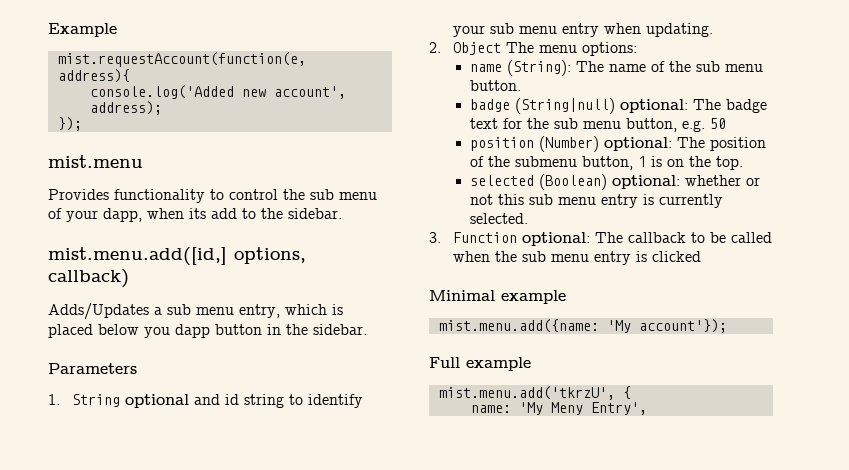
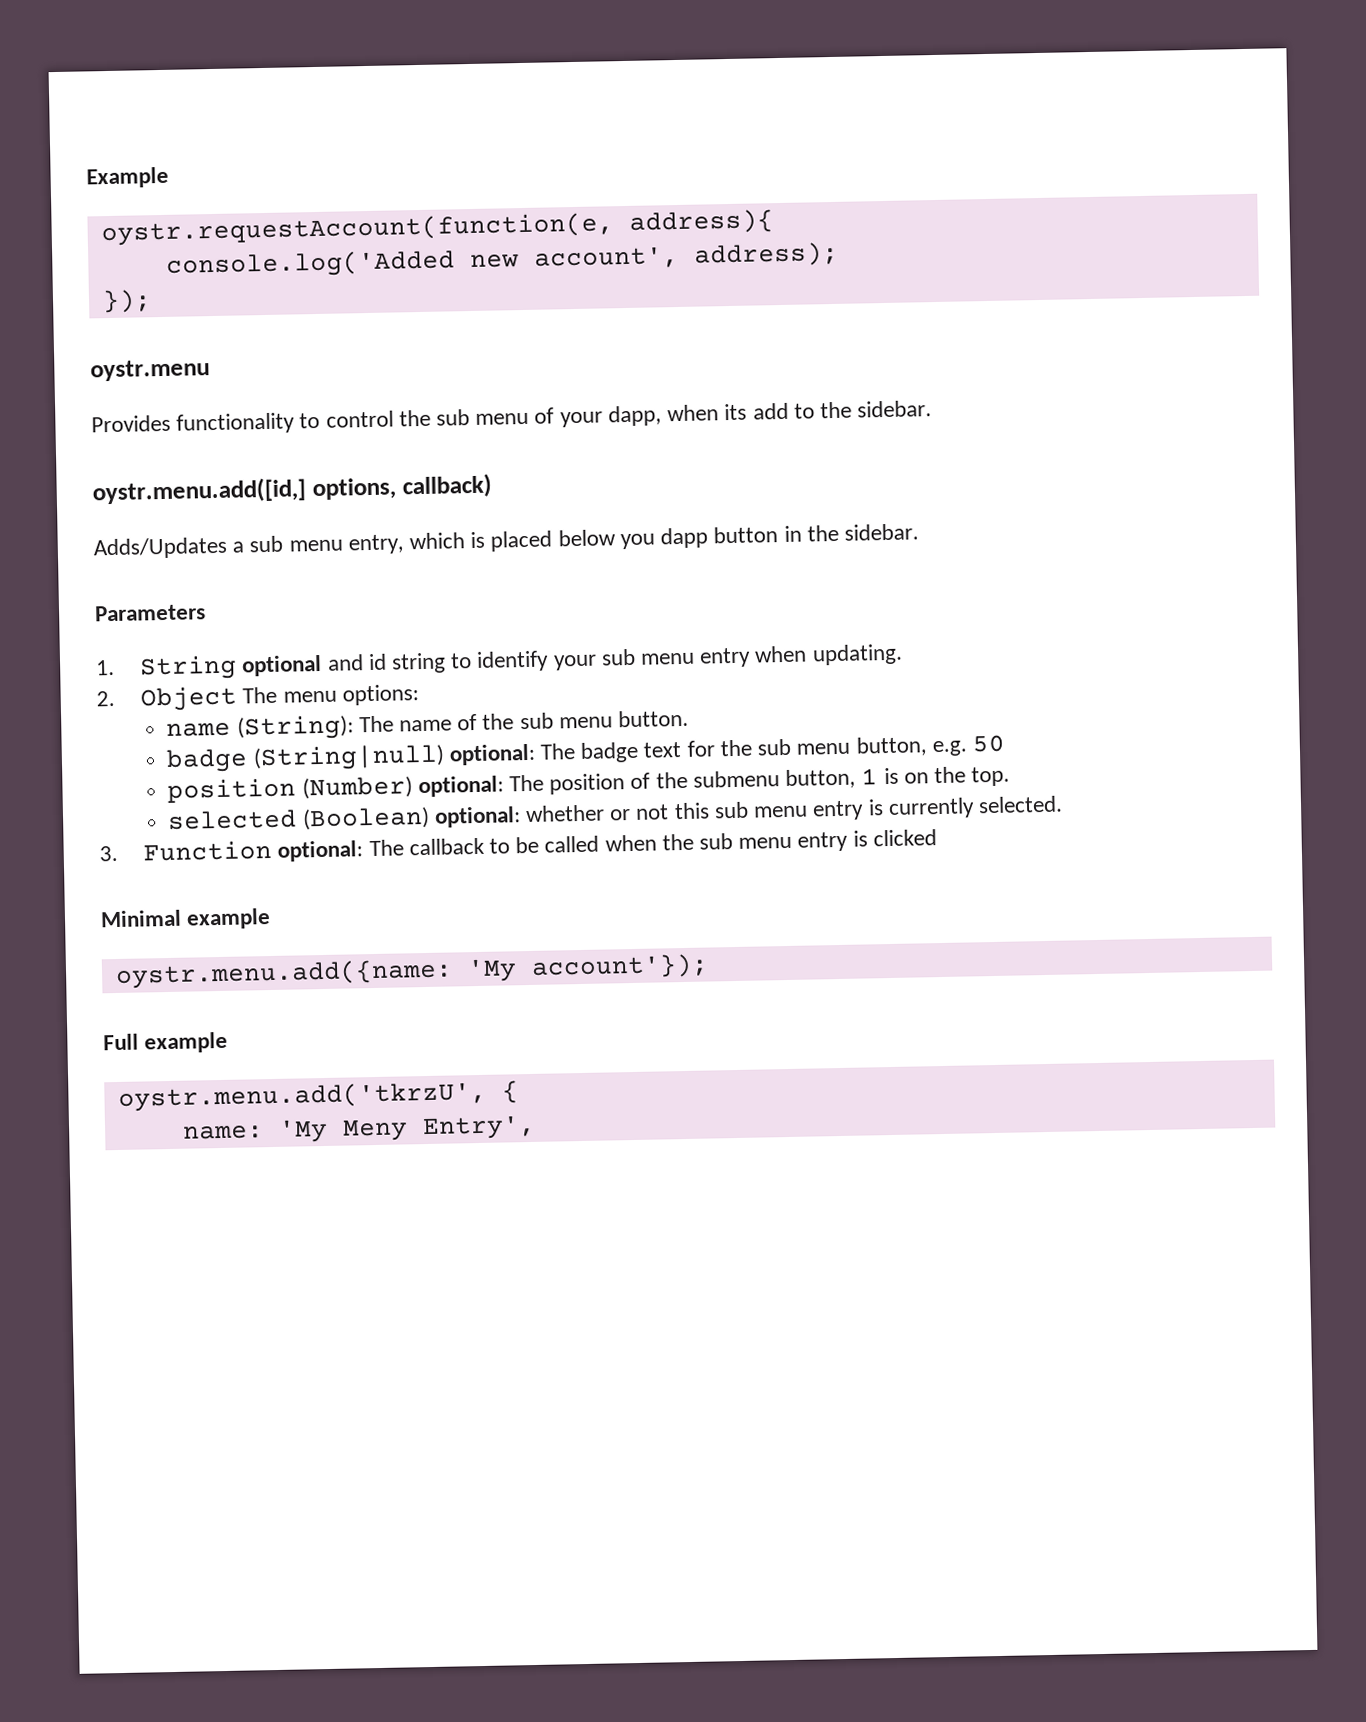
- mist.requestAccount(function(e, address){
+ oystr.requestAccount(function(e, address){
- mist.menu
+ oystr.menu
- mist.menu.add([id,] options, callback)
+ oystr.menu.add([id,] options, callback)
- mist.menu.add({name: 'My account'});
+ oystr.menu.add({name: 'My account'});
- mist.menu.add('tkrzU', {
+ oystr.menu.add('tkrzU', {

